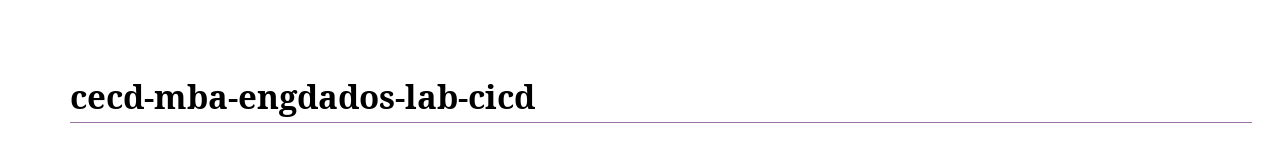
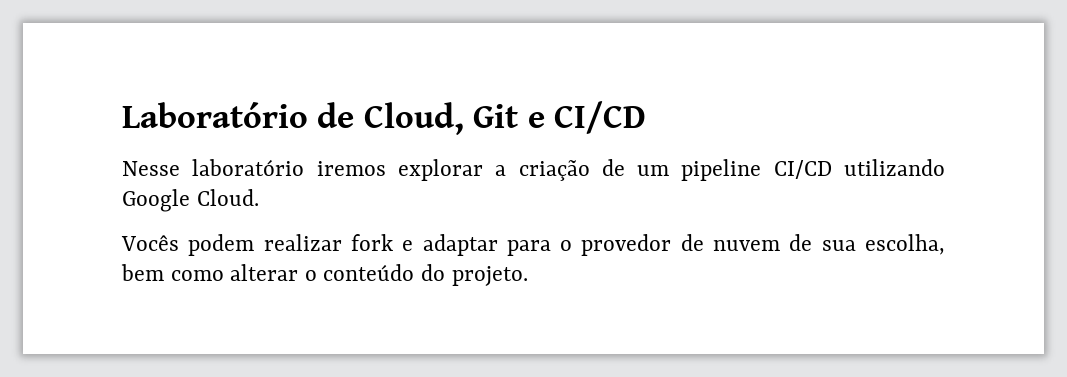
- cecd-mba-engdados-lab-cicd
+ Laboratório de Cloud, Git e CI/CD
+ Nesse laboratório iremos explorar a criação de um pipeline CI/CD utilizando Google Cloud.
+ Vocês podem realizar fork e adaptar para o provedor de nuvem de sua escolha, bem como alterar o conteúdo do projeto.

